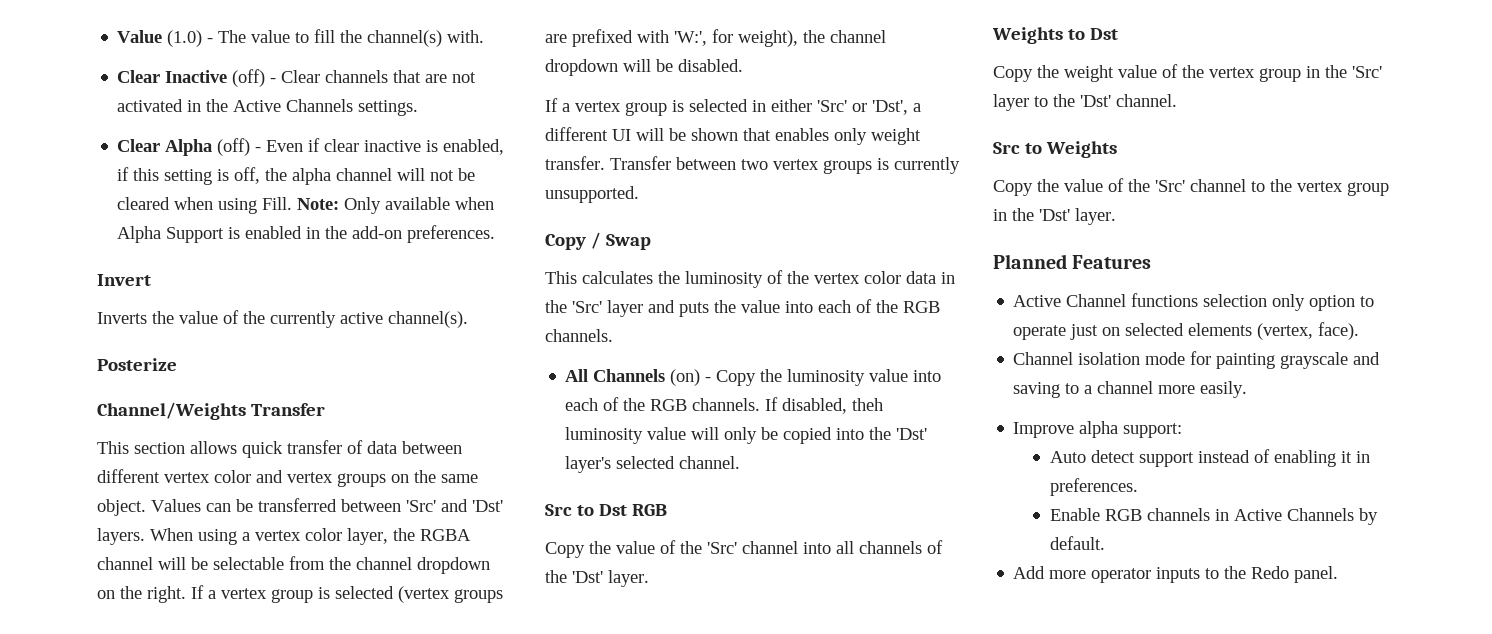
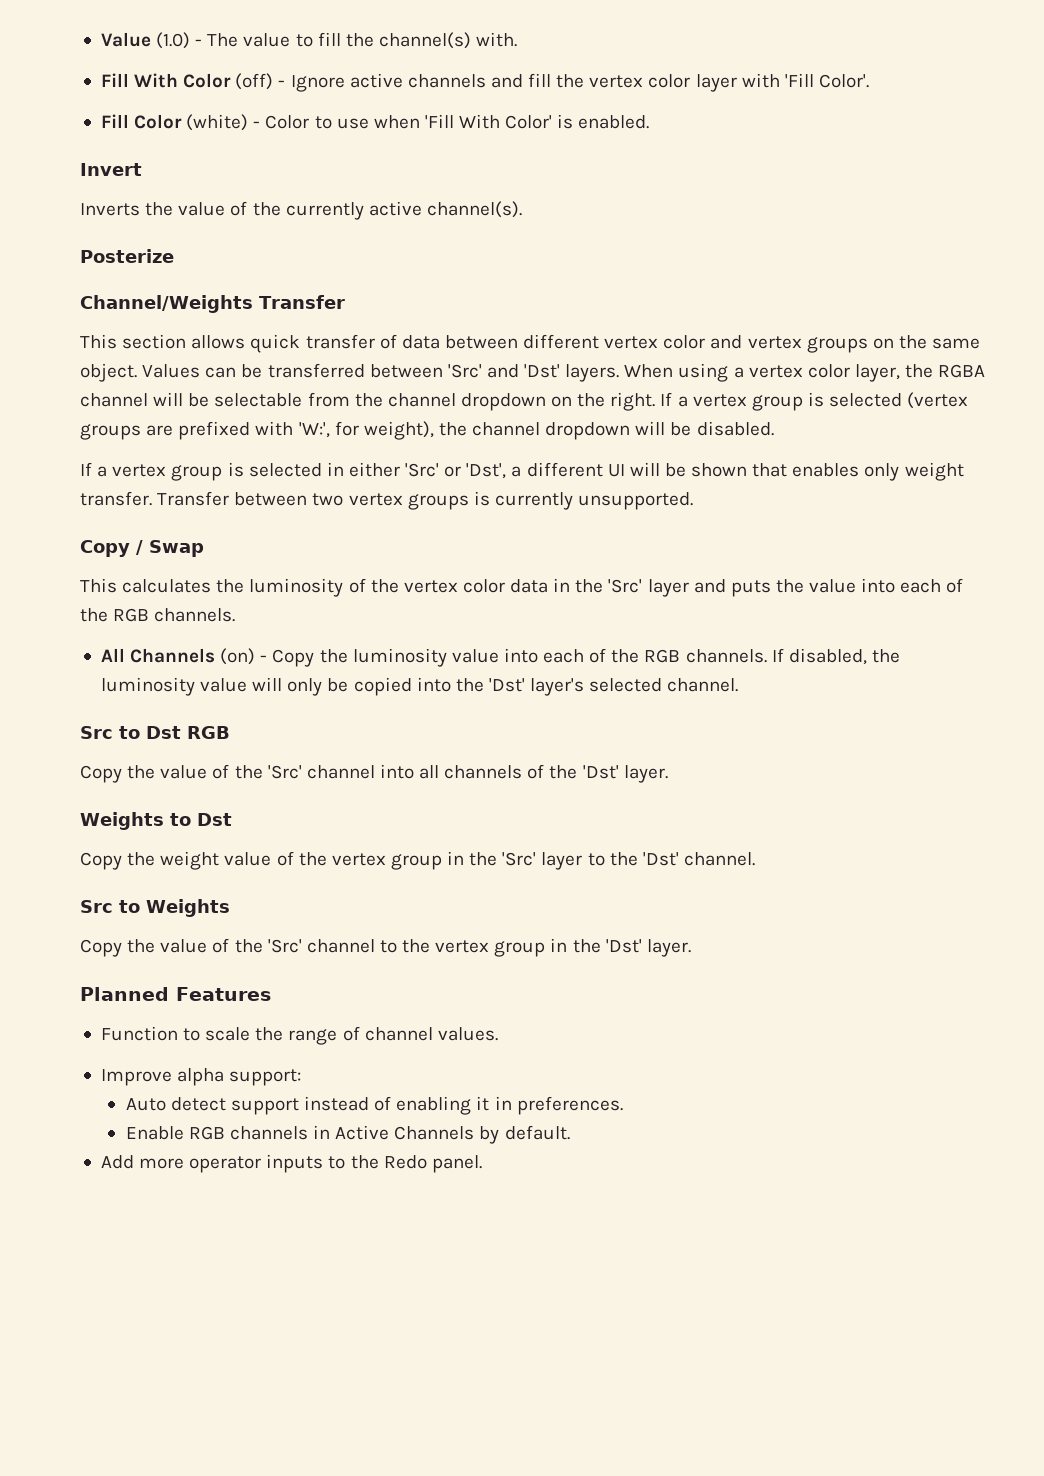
- Clear Inactive (off) - Clear channels that are not activated in the Active Channels settings.
- Clear Alpha (off) - Even if clear inactive is enabled, if this setting is off, the alpha channel will not be cleared when using Fill. Note: Only available when Alpha Support is enabled in the add-on preferences.
+ Fill With Color (off) - Ignore active channels and fill the vertex color layer with 'Fill Color'.
+ Fill Color (white) - Color to use when 'Fill With Color' is enabled.
- If disabled, theh luminosity value will only be copied into the 'Dst' layer's selected channel.
+ If disabled, the luminosity value will only be copied into the 'Dst' layer's selected channel.
- Active Channel functions selection only option to operate just on selected elements (vertex, face).
- Channel isolation mode for painting grayscale and saving to a channel more easily.
+ Function to scale the range of channel values.

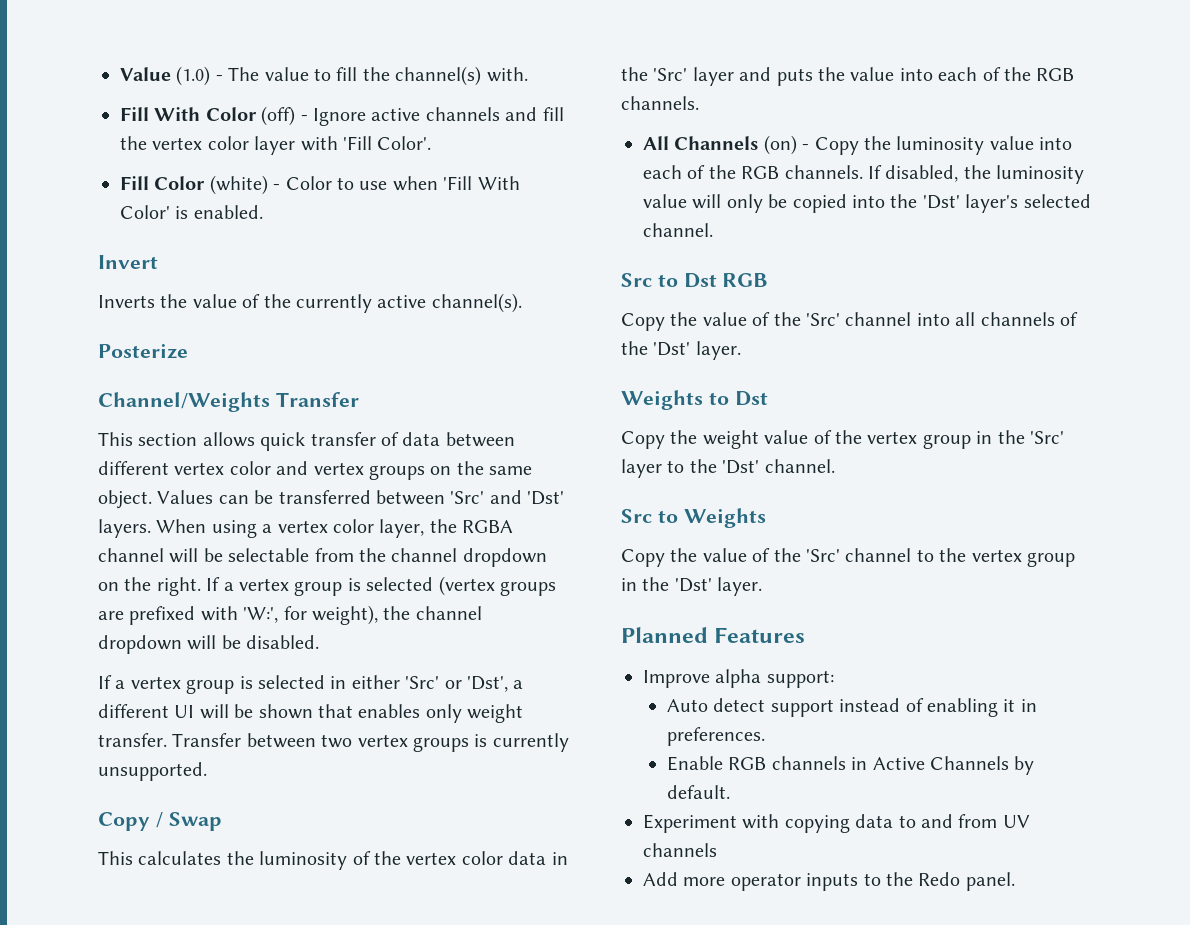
- Function to scale the range of channel values.
+ Experiment with copying data to and from UV channels

